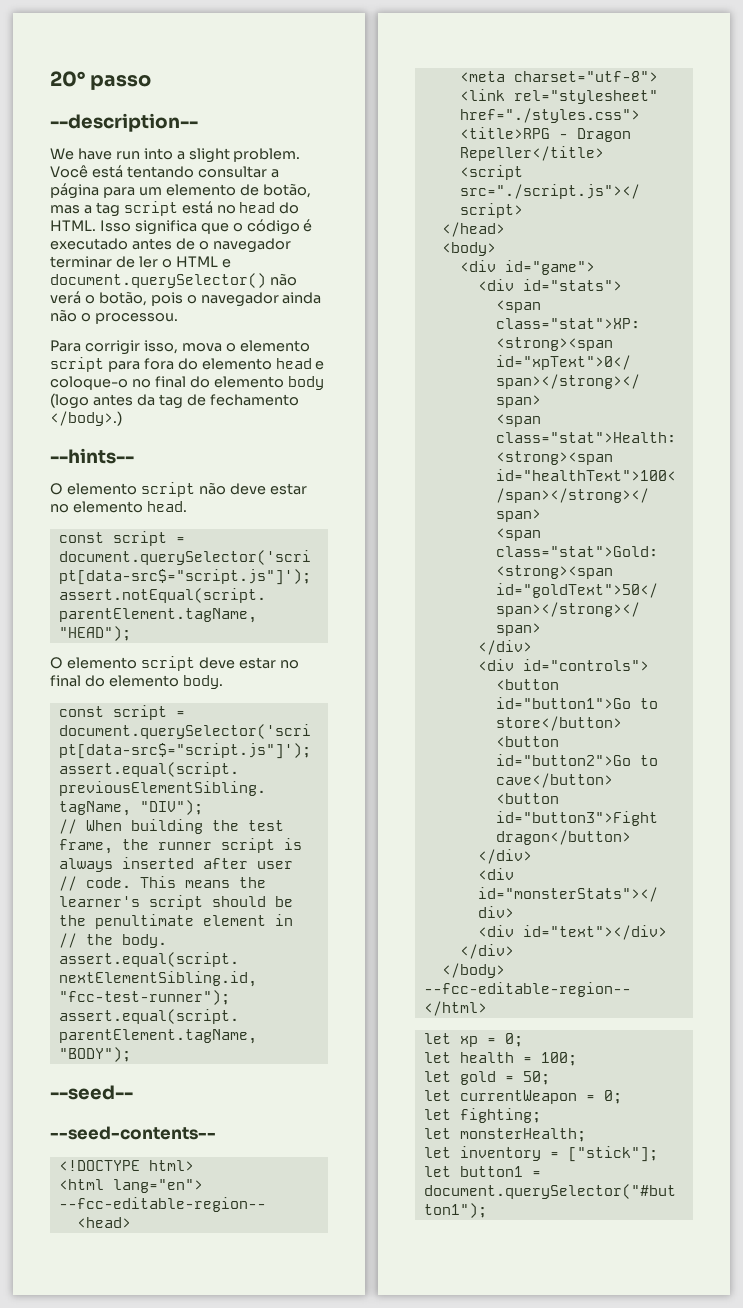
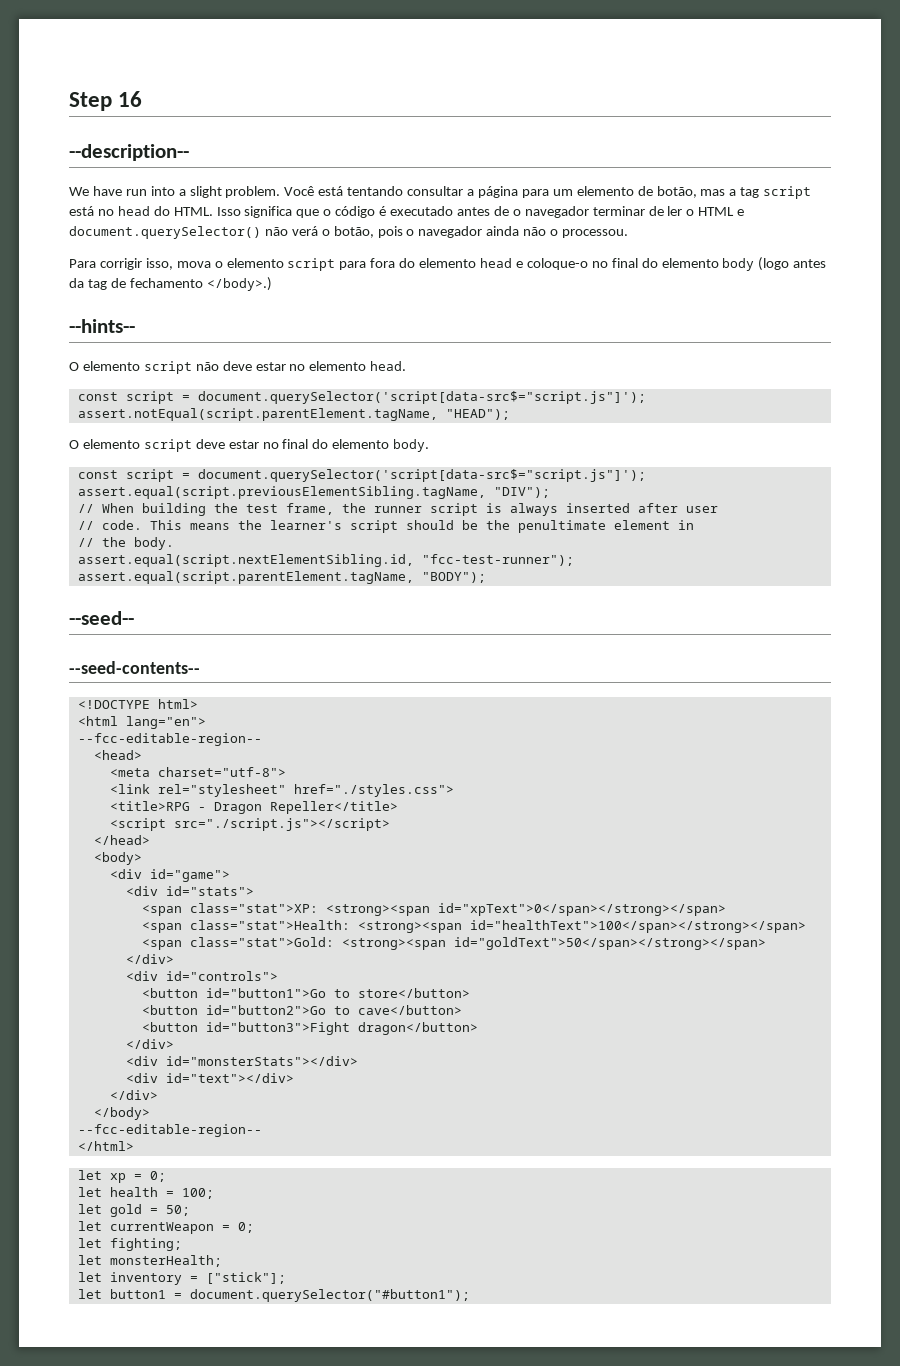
- 20° passo
+ Step 16

